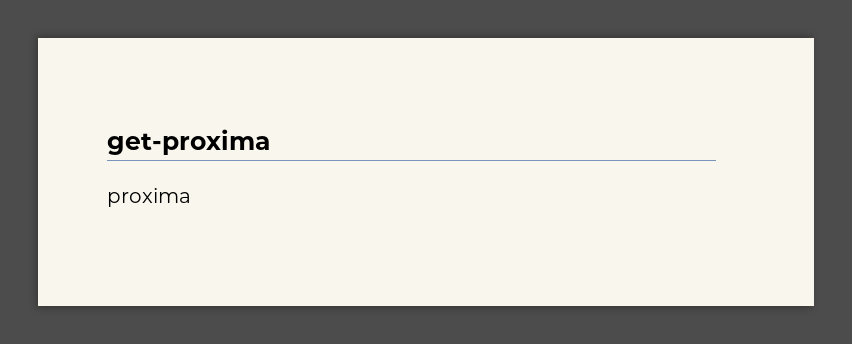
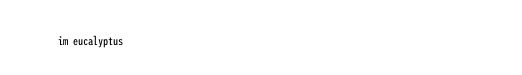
- get-proxima
- proxima
+ im eucalyptus

